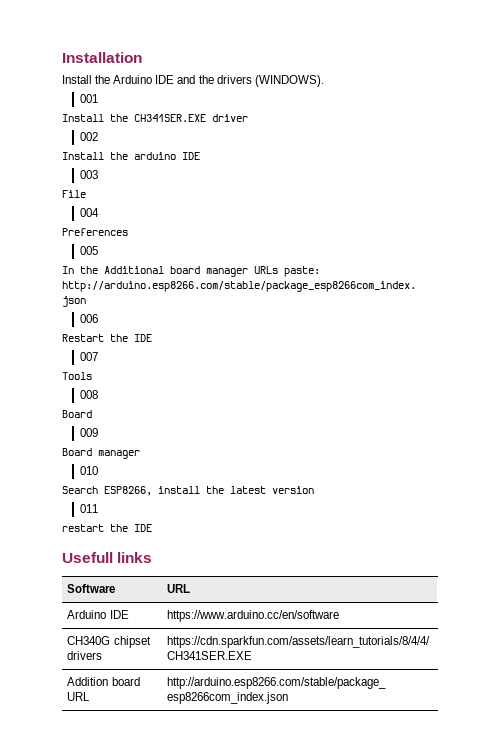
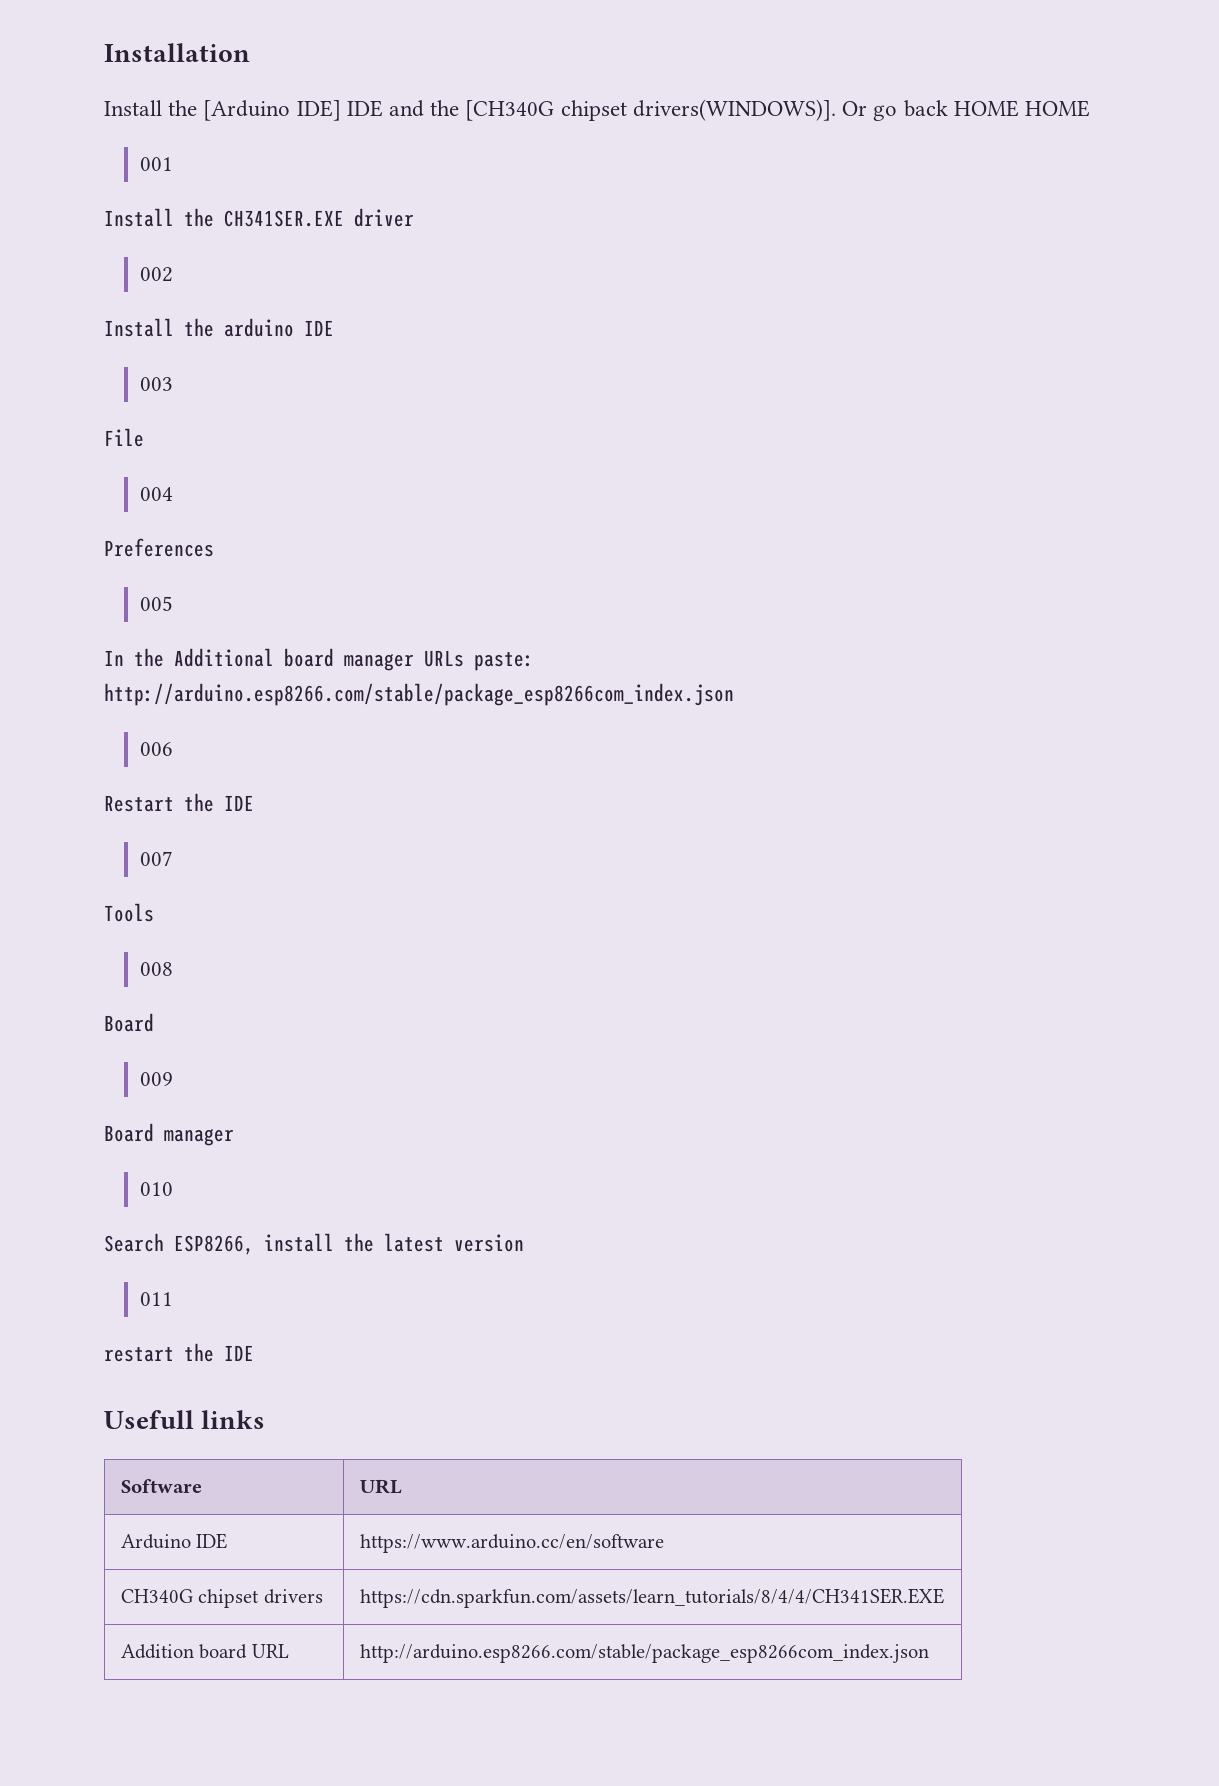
- Install the Arduino IDE and the drivers (WINDOWS).
+ Install the [Arduino IDE] IDE and the [CH340G chipset drivers(WINDOWS)]. Or go back HOME HOME

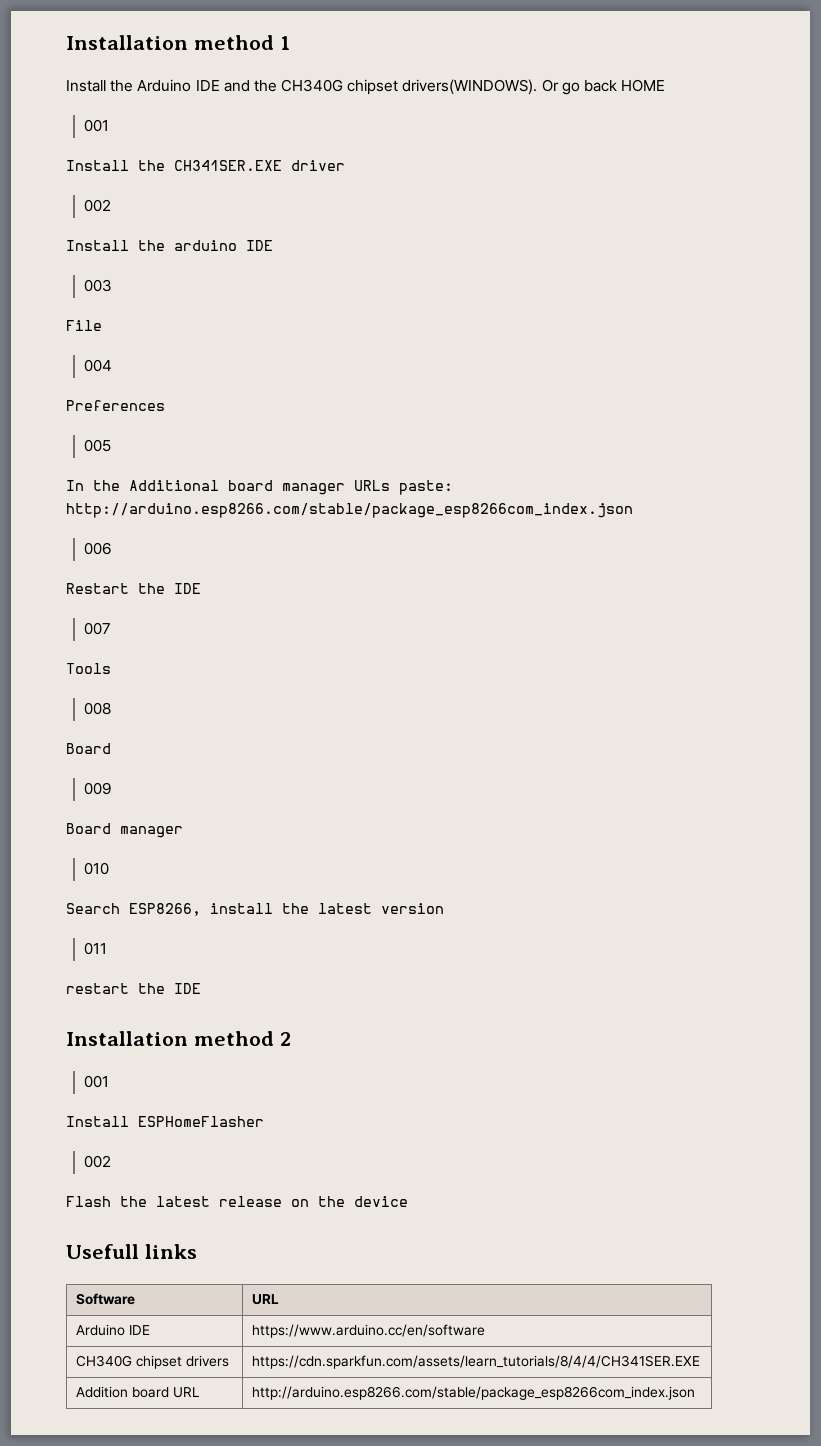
- Installation
- Install the [Arduino IDE] IDE and the [CH340G chipset drivers(WINDOWS)].
+ Installation method 1
+ Install the Arduino IDE and the CH340G chipset drivers(WINDOWS).
- Or go back HOME HOME
+ Or go back HOME
+ Installation method 2
+ 001
+ Install ESPHomeFlasher
+ 002
+ Flash the latest release on the device

